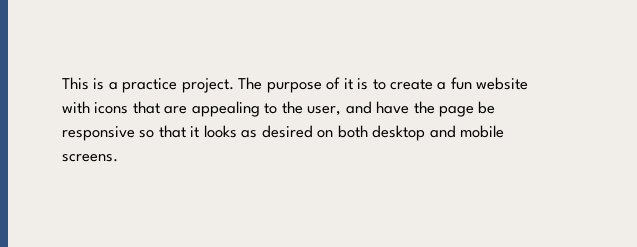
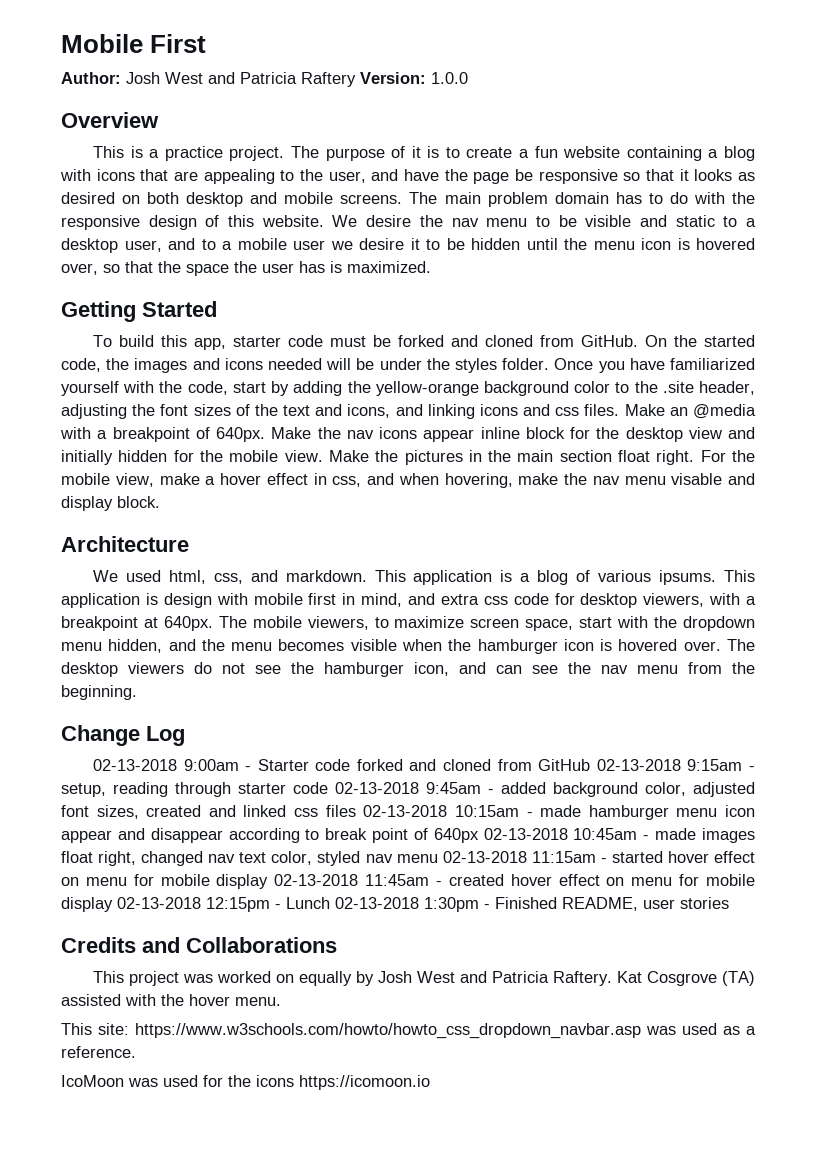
+ Mobile First
+ Author: Josh West and Patricia Raftery Version: 1.0.0
+ Overview
- The purpose of it is to create a fun website with icons that are appealing to the user, and have the page be responsive so that it looks as desired on both desktop and mobile screens.
+ The purpose of it is to create a fun website containing a blog with icons that are appealing to the user, and have the page be responsive so that it looks as desired on both desktop and mobile screens.
+ The main problem domain has to do with the responsive design of this website. We desire the nav menu to be visible and static to a desktop user, and to a mobile user we desire it to be hidden until the menu icon is hovered over, so that the space the user has is maximized.
+ Getting Started
+ To build this app, starter code must be forked and cloned from GitHub. On the started code, the images and icons needed will be under the styles folder. Once you have familiarized yourself with the code, start by adding the yellow-orange background color to the .site header, adjusting the font sizes of the text and icons, and linking icons and css files. Make an @media with a breakpoint of 640px. Make the nav icons appear inline block for the desktop view and initially hidden for the mobile view. Make the pictures in the main section float right. For the mobile view, make a hover effect in css, and when hovering, make the nav menu visable and display block.
+ Architecture
+ We used html, css, and markdown. This application is a blog of various ipsums. This application is design with mobile first in mind, and extra css code for desktop viewers, with a breakpoint at 640px. The mobile viewers, to maximize screen space, start with the dropdown menu hidden, and the menu becomes visible when the hamburger icon is hovered over. The desktop viewers do not see the hamburger icon, and can see the nav menu from the beginning.
+ Change Log
+ 02-13-2018 9:00am - Starter code forked and cloned from GitHub 02-13-2018 9:15am - setup, reading through starter code 02-13-2018 9:45am - added background color, adjusted font sizes, created and linked css files 02-13-2018 10:15am - made hamburger menu icon appear and disappear according to break point of 640px 02-13-2018 10:45am - made images float right, changed nav text color, styled nav menu 02-13-2018 11:15am - started hover effect on menu for mobile display 02-13-2018 11:45am - created hover effect on menu for mobile display 02-13-2018 12:15pm - Lunch 02-13-2018 1:30pm - Finished README, user stories
+ Credits and Collaborations
+ This project was worked on equally by Josh West and Patricia Raftery. Kat Cosgrove (TA) assisted with the hover menu.
+ This site: https://www.w3schools.com/howto/howto_css_dropdown_navbar.asp was used as a reference.
+ IcoMoon was used for the icons https://icomoon.io

